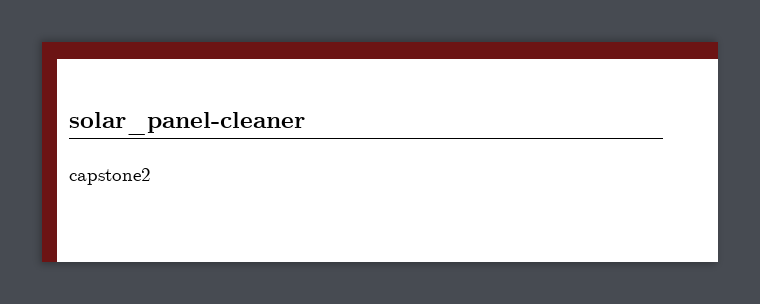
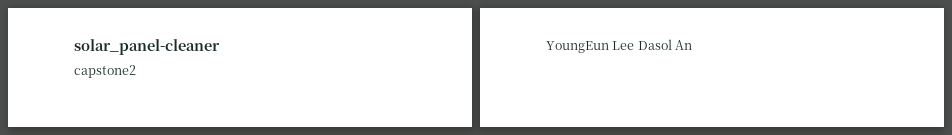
+ YoungEun Lee Dasol An

